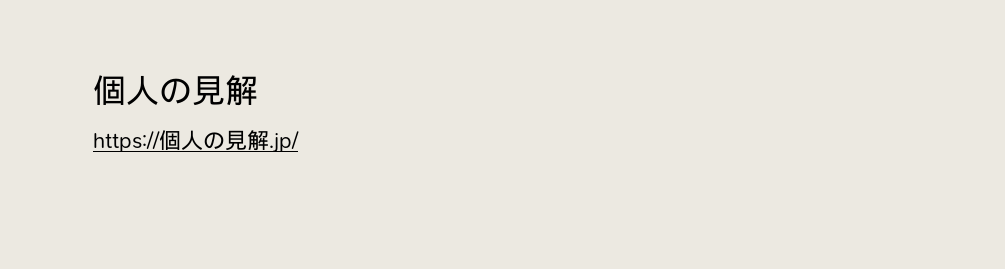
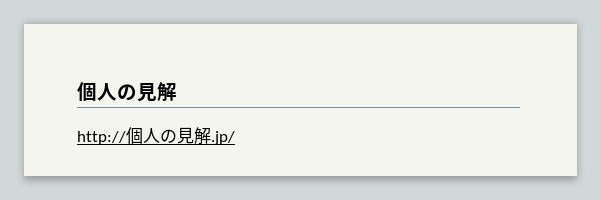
- https://個人の見解.jp/
+ http://個人の見解.jp/

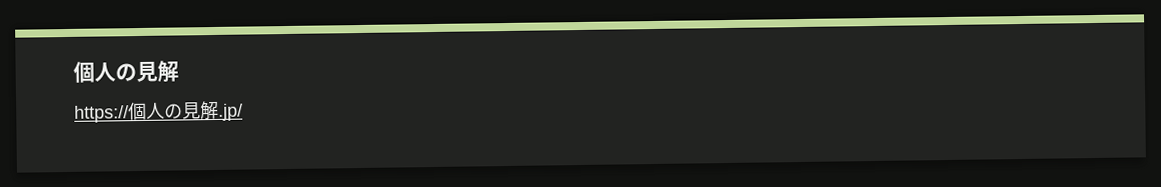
- http://個人の見解.jp/
+ https://個人の見解.jp/

